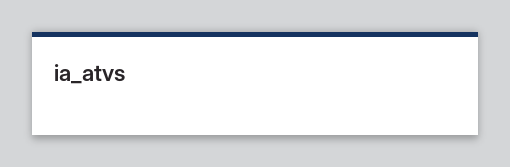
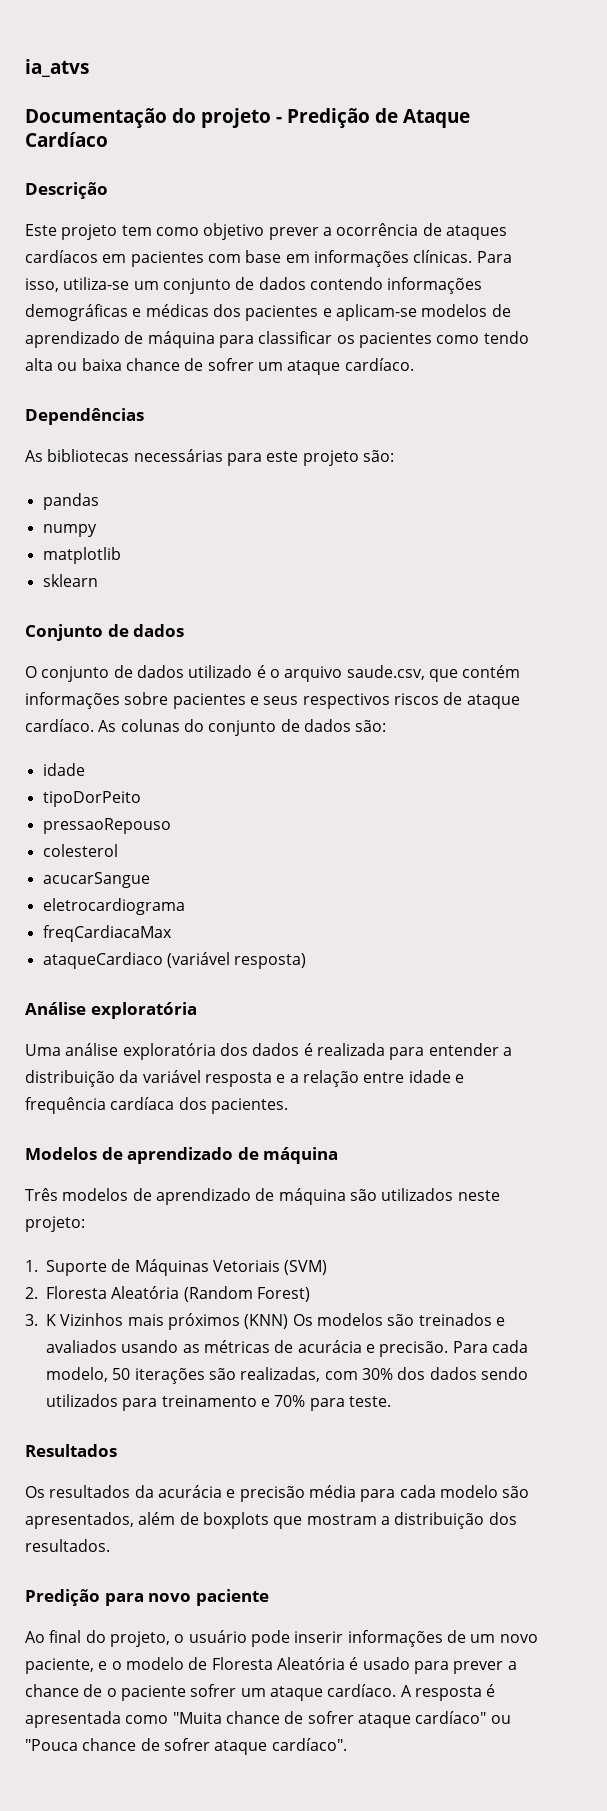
+ Documentação do projeto - Predição de Ataque Cardíaco
+ Descrição
+ Este projeto tem como objetivo prever a ocorrência de ataques cardíacos em pacientes com base em informações clínicas. Para isso, utiliza-se um conjunto de dados contendo informações demográficas e médicas dos pacientes e aplicam-se modelos de aprendizado de máquina para classificar os pacientes como tendo alta ou baixa chance de sofrer um ataque cardíaco.
+ Dependências
+ As bibliotecas necessárias para este projeto são:
+ pandas
+ numpy
+ matplotlib
+ sklearn
+ Conjunto de dados
+ O conjunto de dados utilizado é o arquivo saude.csv, que contém informações sobre pacientes e seus respectivos riscos de ataque cardíaco. As colunas do conjunto de dados são:
+ idade
+ tipoDorPeito
+ pressaoRepouso
+ colesterol
+ acucarSangue
+ eletrocardiograma
+ freqCardiacaMax
+ ataqueCardiaco (variável resposta)
+ Análise exploratória
+ Uma análise exploratória dos dados é realizada para entender a distribuição da variável resposta e a relação entre idade e frequência cardíaca dos pacientes.
+ Modelos de aprendizado de máquina
+ Três modelos de aprendizado de máquina são utilizados neste projeto:
+ 1. Suporte de Máquinas Vetoriais (SVM)
+ 2. Floresta Aleatória (Random Forest)
+ 3. K Vizinhos mais próximos (KNN) Os modelos são treinados e avaliados usando as métricas de acurácia e precisão. Para cada modelo, 50 iterações são realizadas, com 30% dos dados sendo utilizados para treinamento e 70% para teste.
+ Resultados
+ Os resultados da acurácia e precisão média para cada modelo são apresentados, além de boxplots que mostram a distribuição dos resultados.
+ Predição para novo paciente
+ Ao final do projeto, o usuário pode inserir informações de um novo paciente, e o modelo de Floresta Aleatória é usado para prever a chance de o paciente sofrer um ataque cardíaco. A resposta é apresentada como "Muita chance de sofrer ataque cardíaco" ou "Pouca chance de sofrer ataque cardíaco".

